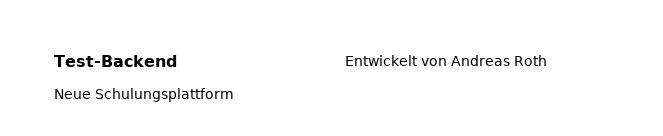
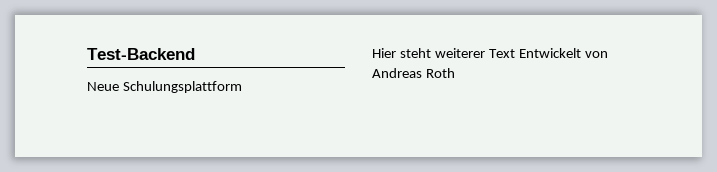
- Entwickelt von Andreas Roth
+ Hier steht weiterer Text Entwickelt von Andreas Roth

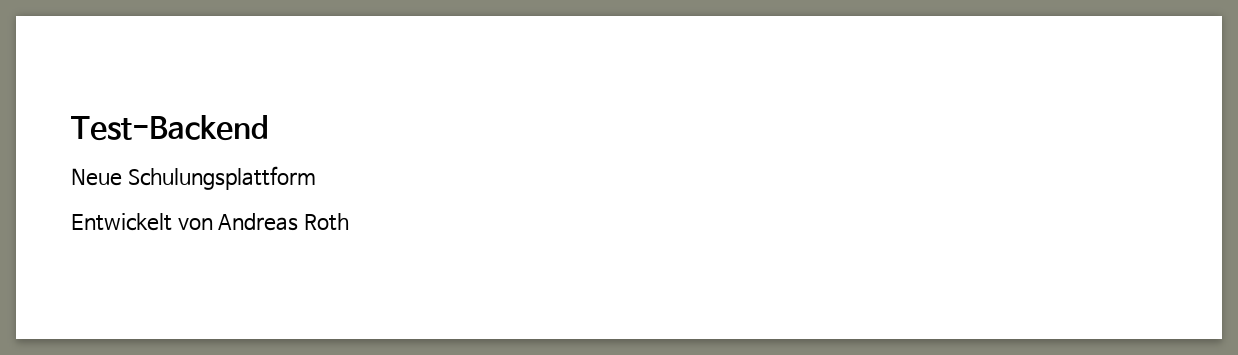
- Hier steht weiterer Text Entwickelt von Andreas Roth
+ Entwickelt von Andreas Roth

